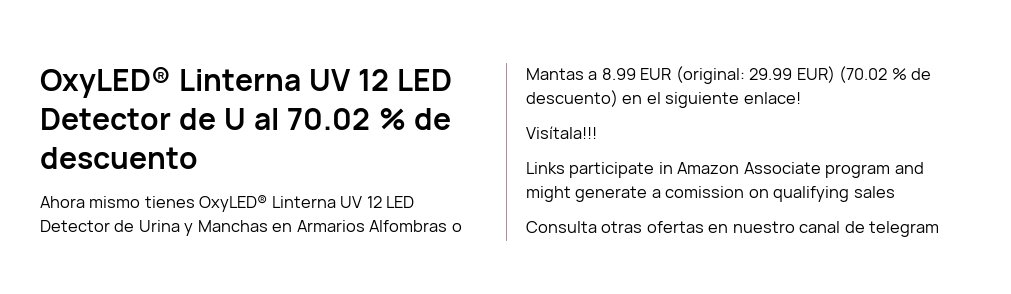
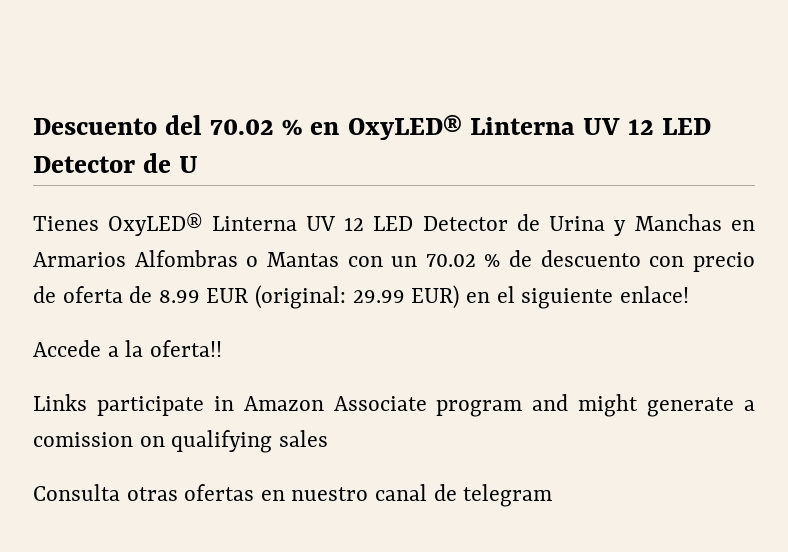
- OxyLED® Linterna UV 12 LED Detector de U al 70.02 % de descuento
- Ahora mismo tienes OxyLED® Linterna UV 12 LED Detector de Urina y Manchas en Armarios Alfombras o Mantas a 8.99 EUR (original: 29.99 EUR) (70.02 % de descuento) en el siguiente enlace!
+ Descuento del 70.02 % en OxyLED® Linterna UV 12 LED Detector de U
+ Tienes OxyLED® Linterna UV 12 LED Detector de Urina y Manchas en Armarios Alfombras o Mantas con un 70.02 % de descuento con precio de oferta de 8.99 EUR (original: 29.99 EUR) en el siguiente enlace!
- Visítala!!!
+ Accede a la oferta!!

